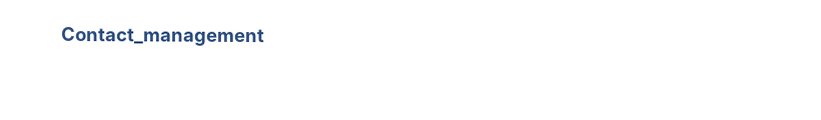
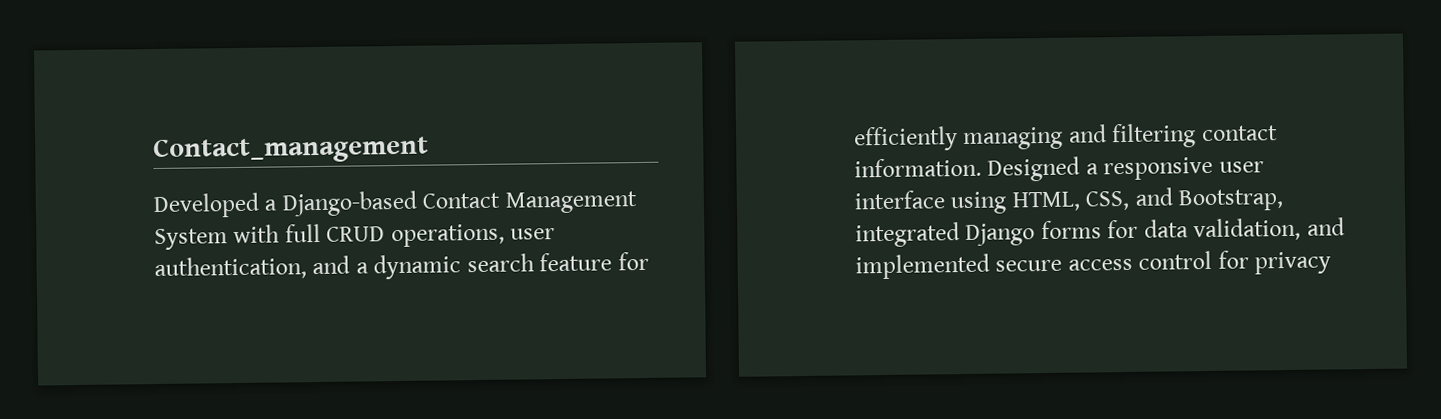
+ Developed a Django-based Contact Management System with full CRUD operations, user authentication, and a dynamic search feature for efficiently managing and filtering contact information. Designed a responsive user interface using HTML, CSS, and Bootstrap, integrated Django forms for data validation, and implemented secure access control for privacy

